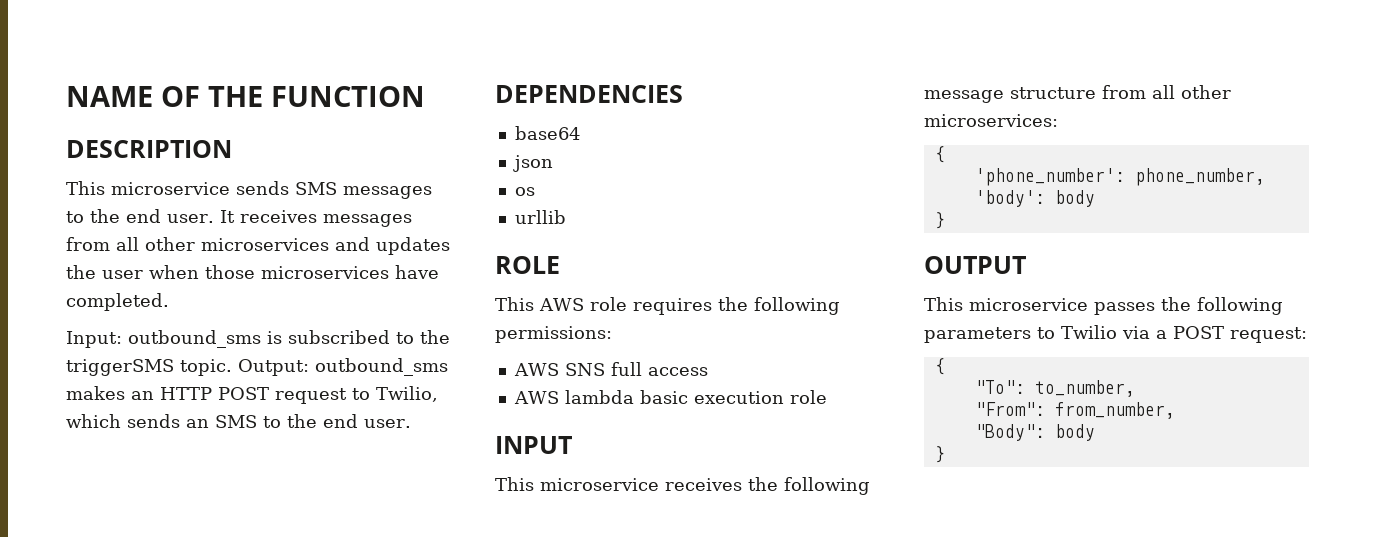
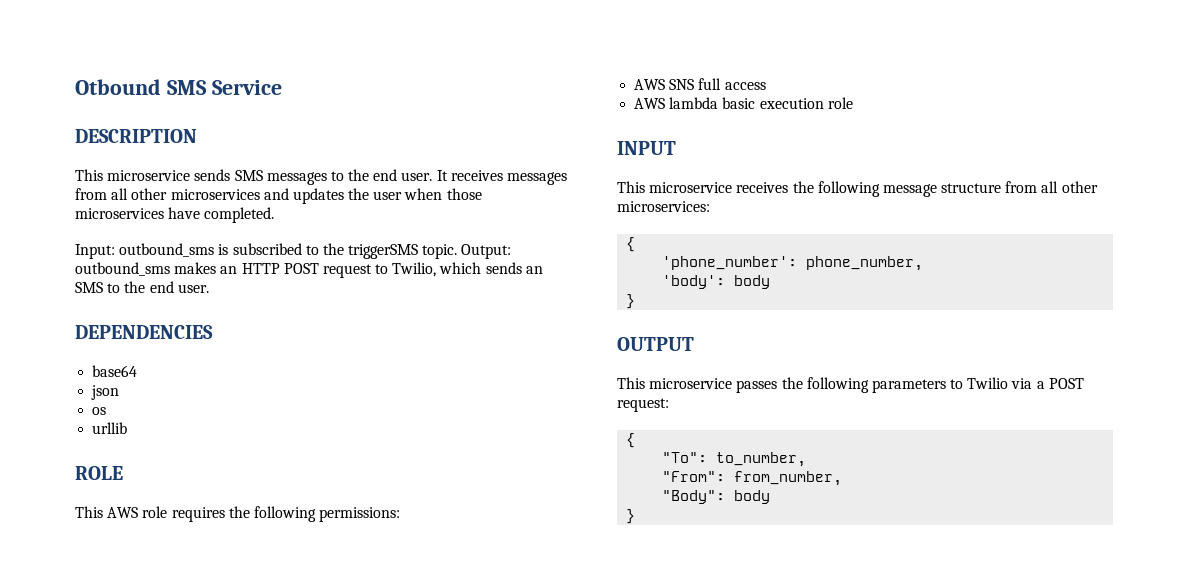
- NAME OF THE FUNCTION
+ Otbound SMS Service

